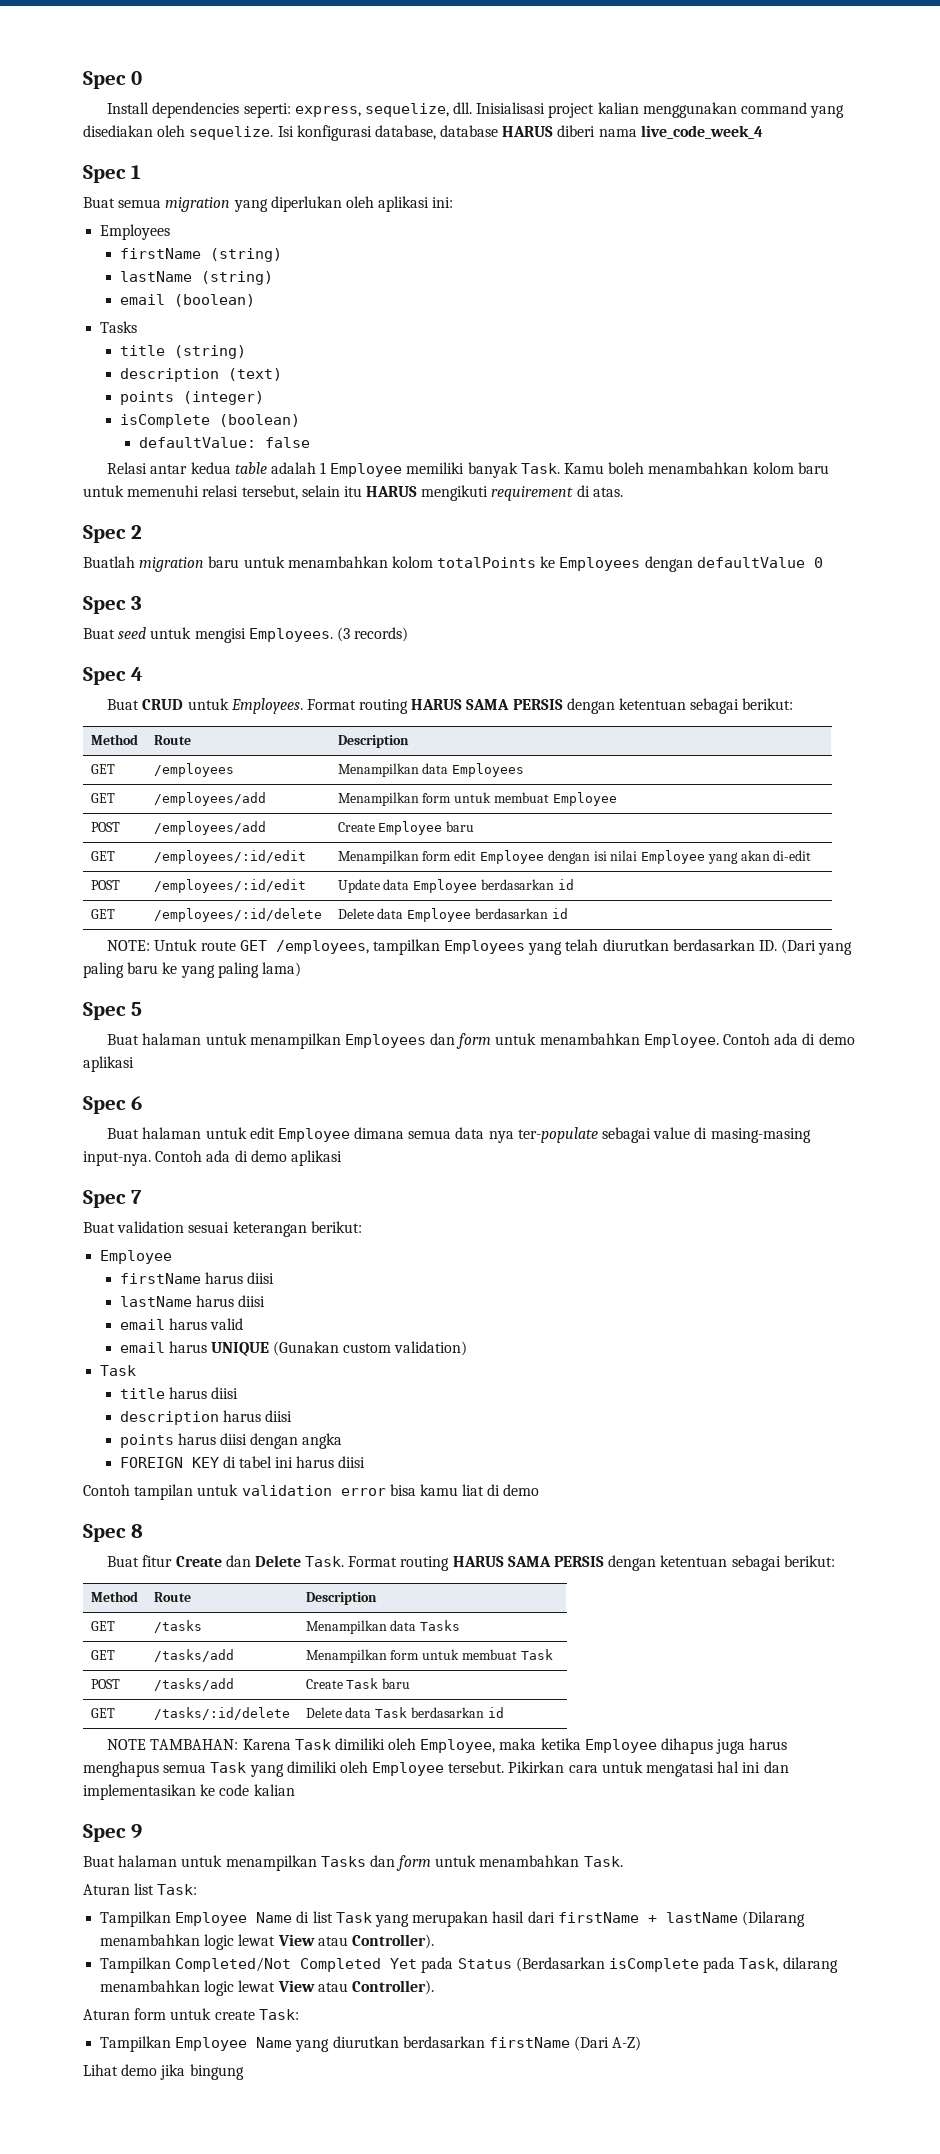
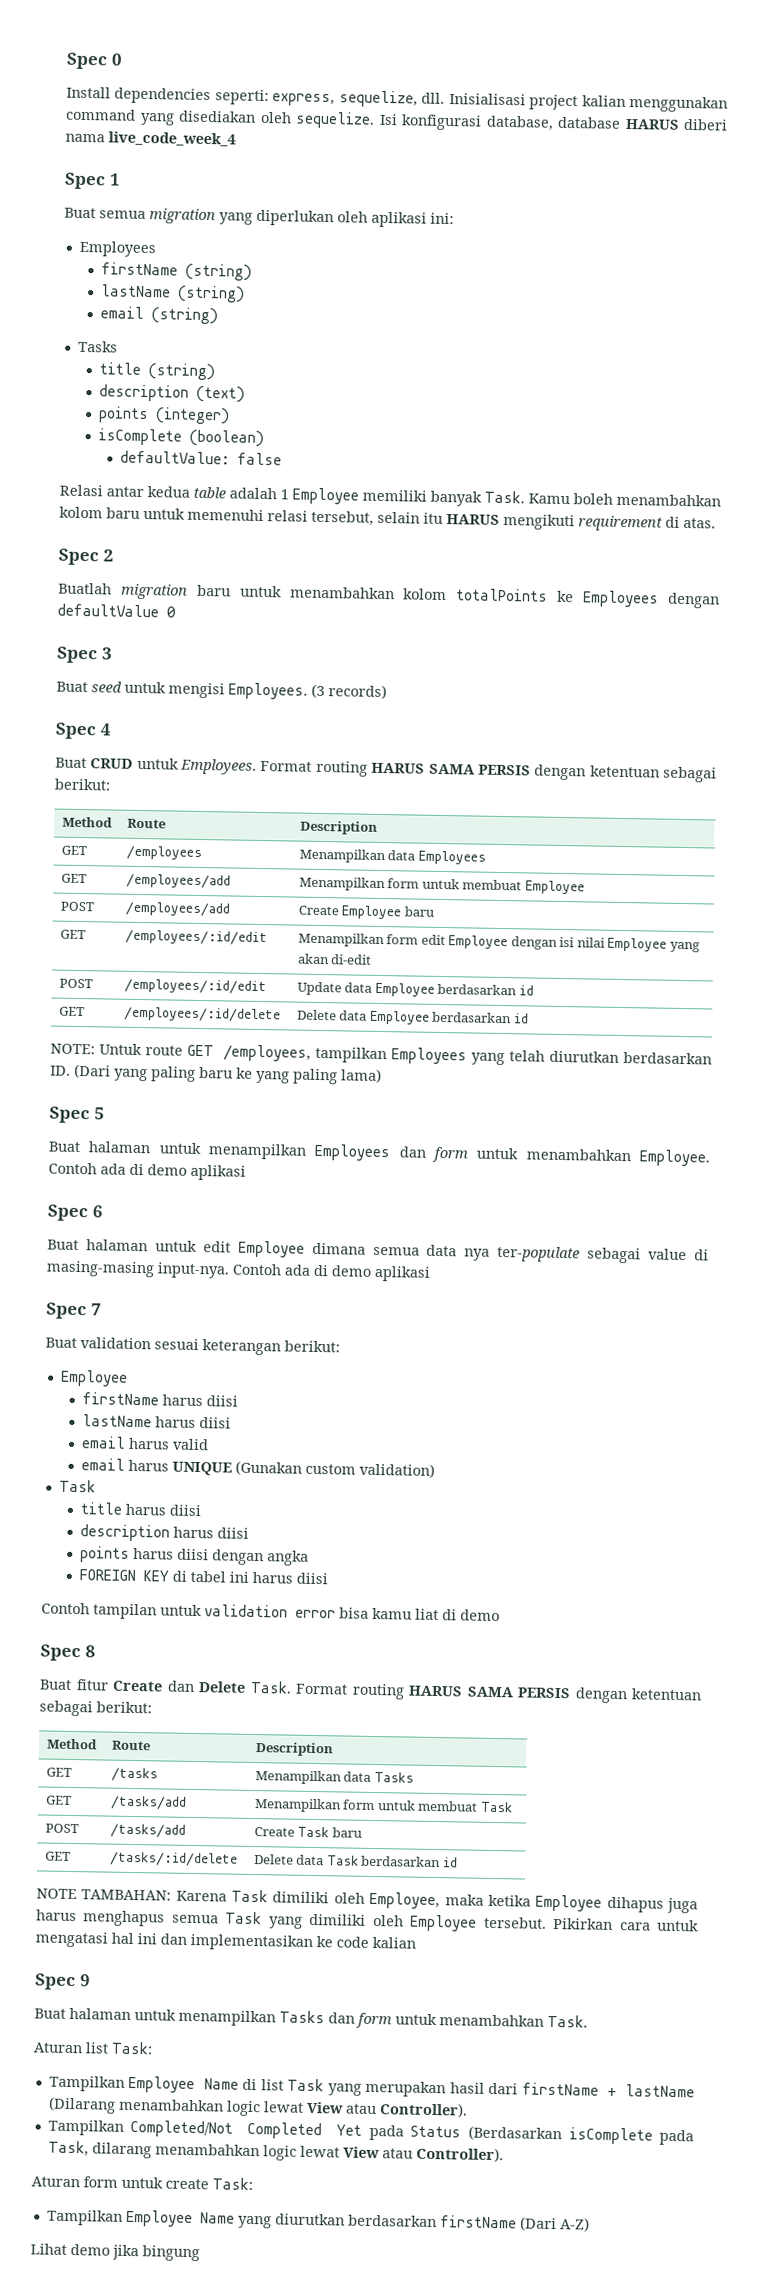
- email (boolean)
+ email (string)

